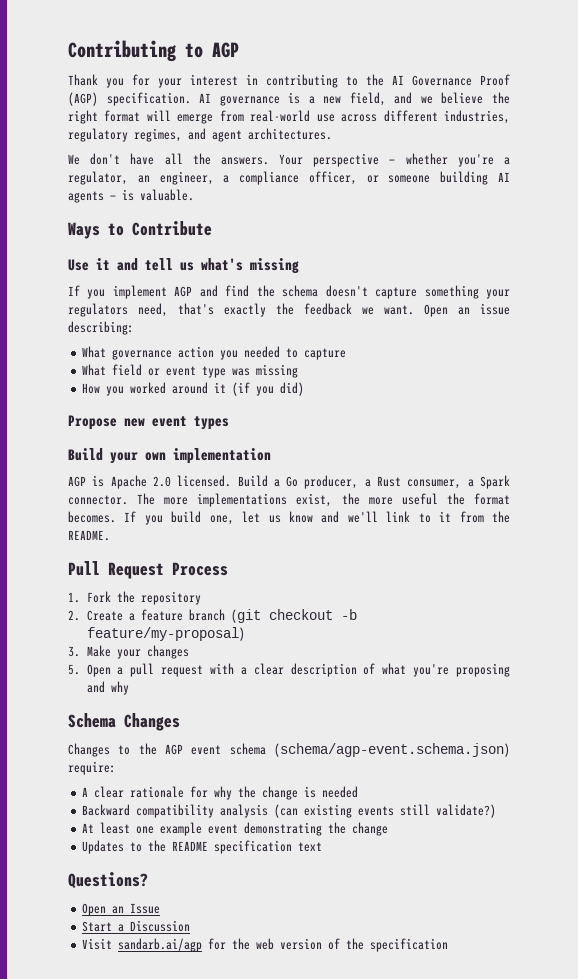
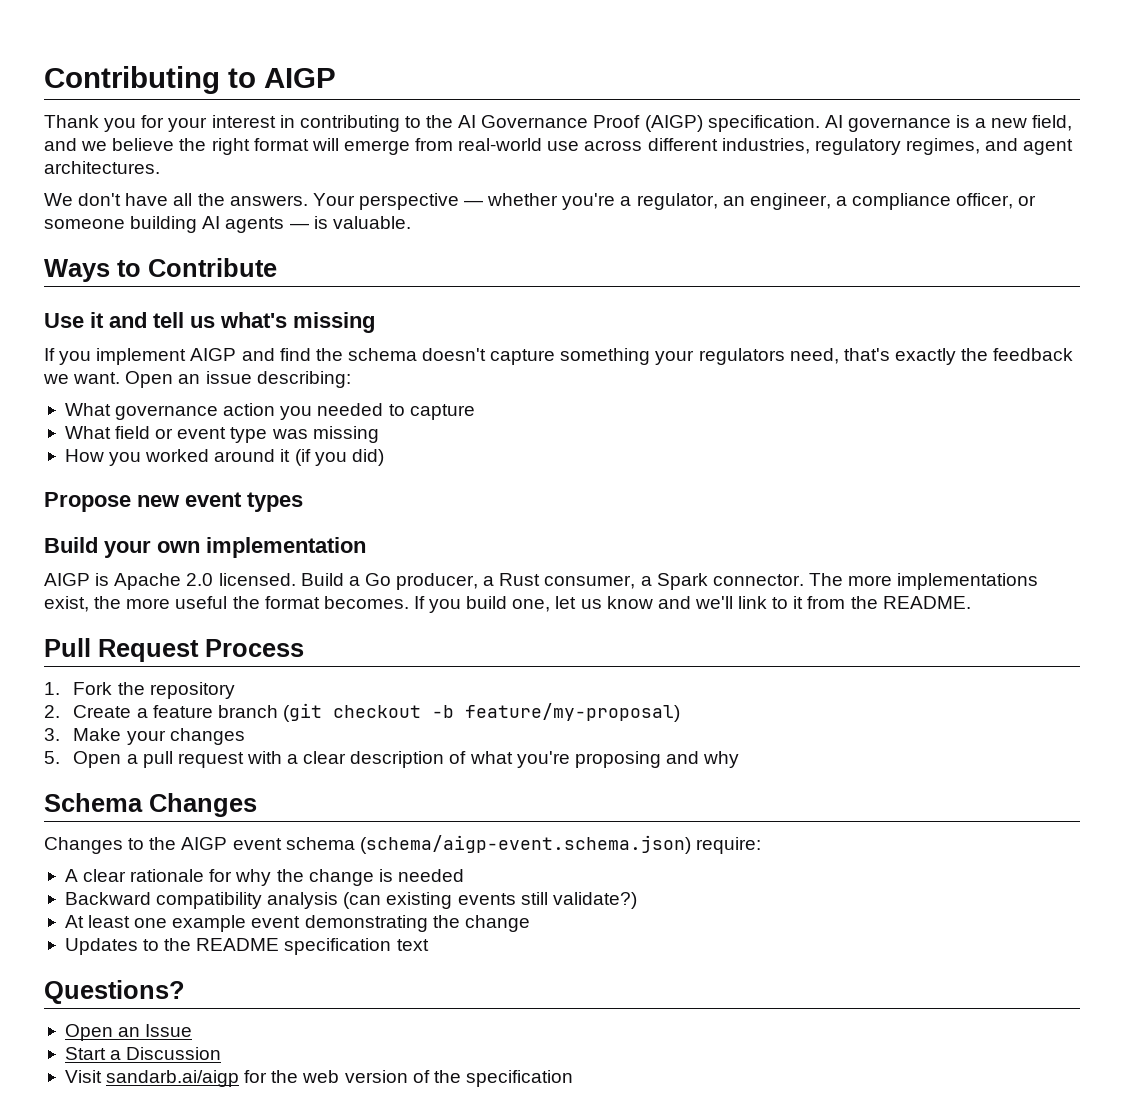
- Contributing to AGP
+ Contributing to AIGP
- Thank you for your interest in contributing to the AI Governance Proof (AGP) specification.
+ Thank you for your interest in contributing to the AI Governance Proof (AIGP) specification.
- If you implement AGP and find the schema doesn't capture something your regulators need, that's exactly the feedback we want.
+ If you implement AIGP and find the schema doesn't capture something your regulators need, that's exactly the feedback we want.
- AGP is Apache 2.0 licensed.
+ AIGP is Apache 2.0 licensed.
- Changes to the AGP event schema (schema/agp-event.schema.json) require:
+ Changes to the AIGP event schema (schema/aigp-event.schema.json) require:
- Visit sandarb.ai/agp for the web version of the specification
+ Visit sandarb.ai/aigp for the web version of the specification

